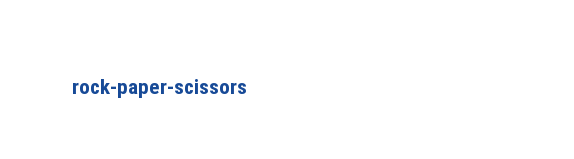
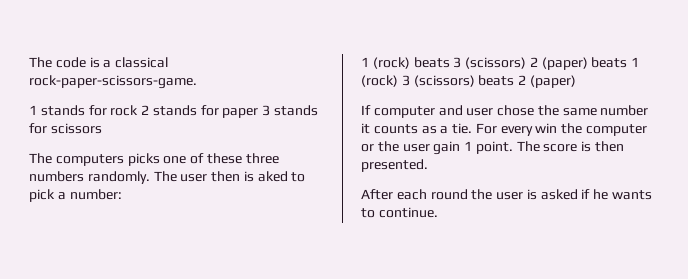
- rock-paper-scissors
+ The code is a classical rock-paper-scissors-game.
+ 1 stands for rock 2 stands for paper 3 stands for scissors
+ The computers picks one of these three numbers randomly. The user then is aked to pick a number:
+ 1 (rock) beats 3 (scissors) 2 (paper) beats 1 (rock) 3 (scissors) beats 2 (paper)
+ If computer and user chose the same number it counts as a tie. For every win the computer or the user gain 1 point. The score is then presented.
+ After each round the user is asked if he wants to continue.

